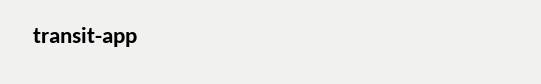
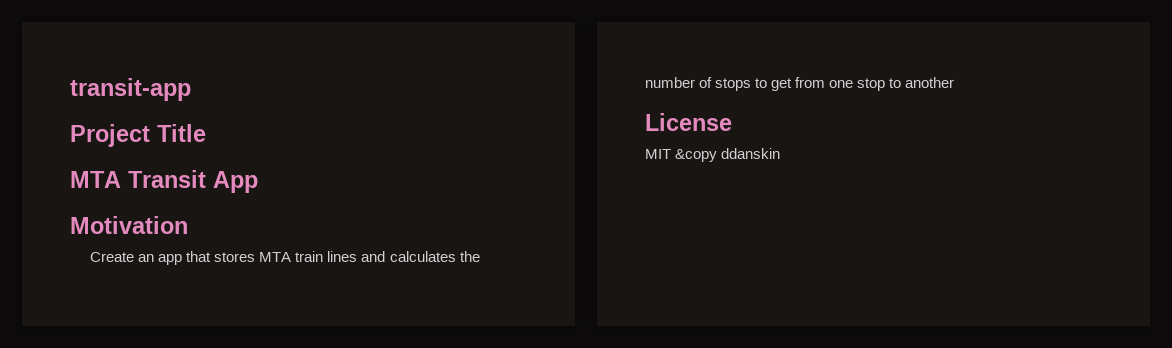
+ Project Title
+ MTA Transit App
+ Motivation
+ Create an app that stores MTA train lines and calculates the number of stops to get from one stop to another
+ License
+ MIT &copy ddanskin

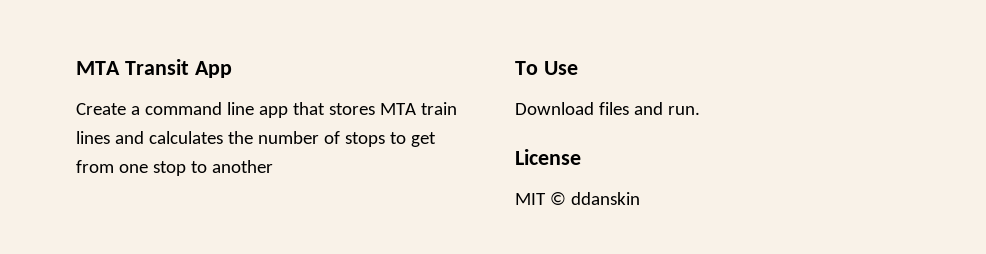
- transit-app
- Project Title
- Motivation
- Create an app that stores MTA train lines and calculates the number of stops to get from one stop to another
+ Create a command line app that stores MTA train lines and calculates the number of stops to get from one stop to another
+ To Use
+ Download files and run.
- MIT &copy ddanskin
+ MIT © ddanskin

